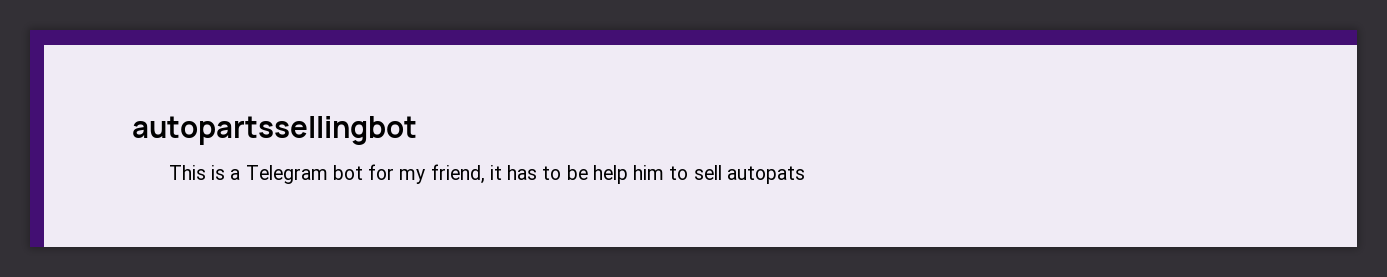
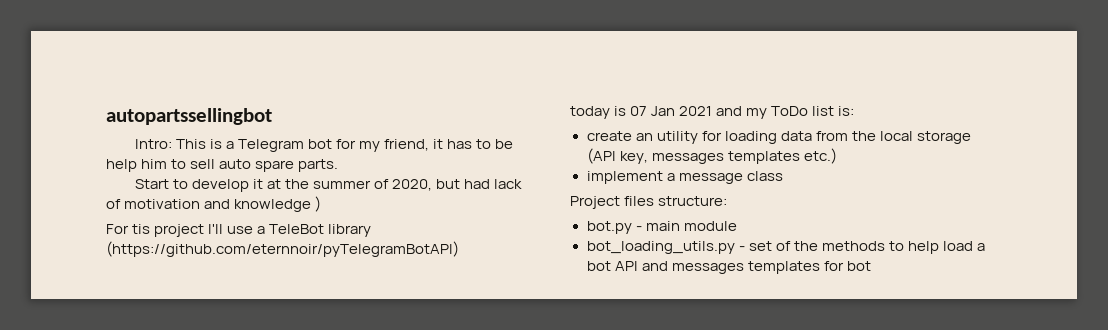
- This is a Telegram bot for my friend, it has to be help him to sell autopats
+ Intro: This is a Telegram bot for my friend, it has to be help him to sell auto spare parts.
+ Start to develop it at the summer of 2020, but had lack of motivation and knowledge )
+ For tis project I'll use a TeleBot library (https://github.com/eternnoir/pyTelegramBotAPI)
+ today is 07 Jan 2021 and my ToDo list is:
+ create an utility for loading data from the local storage (API key, messages templates etc.)
+ implement a message class
+ Project files structure:
+ bot.py - main module
+ bot_loading_utils.py - set of the methods to help load a bot API and messages templates for bot

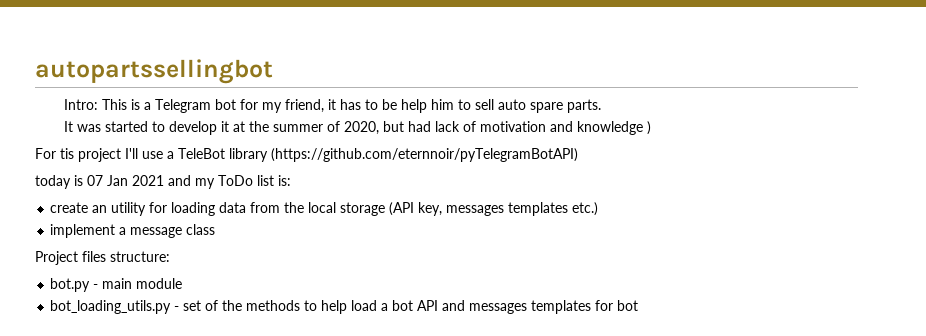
- Start to develop it at the summer of 2020, but had lack of motivation and knowledge )
+ It was started to develop it at the summer of 2020, but had lack of motivation and knowledge )

